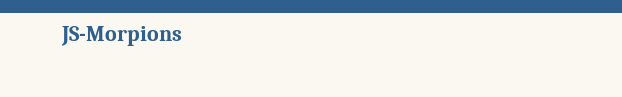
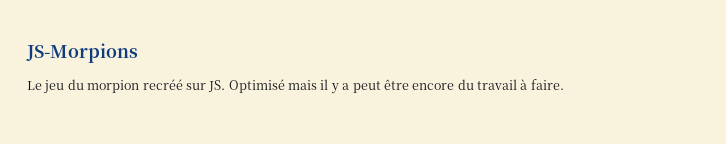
+ Le jeu du morpion recréé sur JS. Optimisé mais il y a peut être encore du travail à faire.

